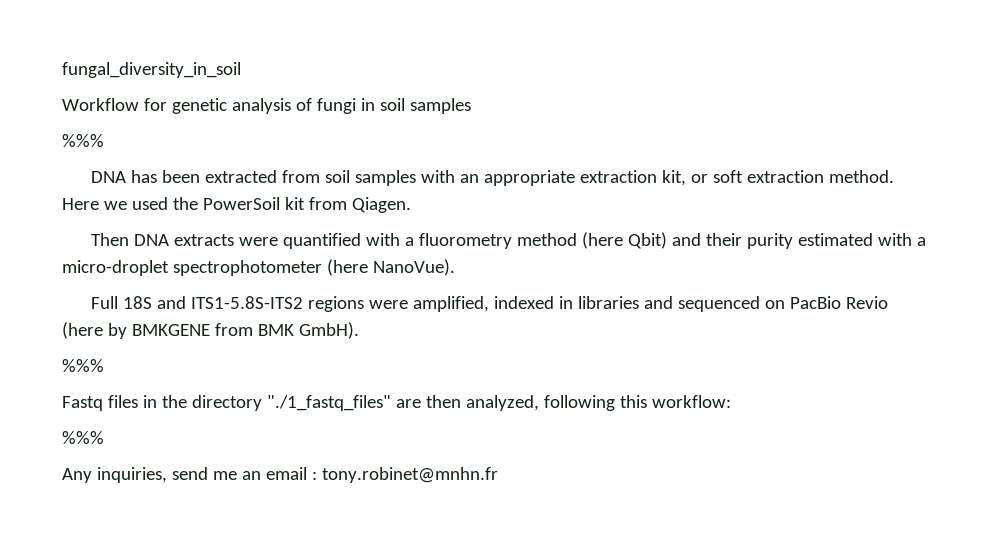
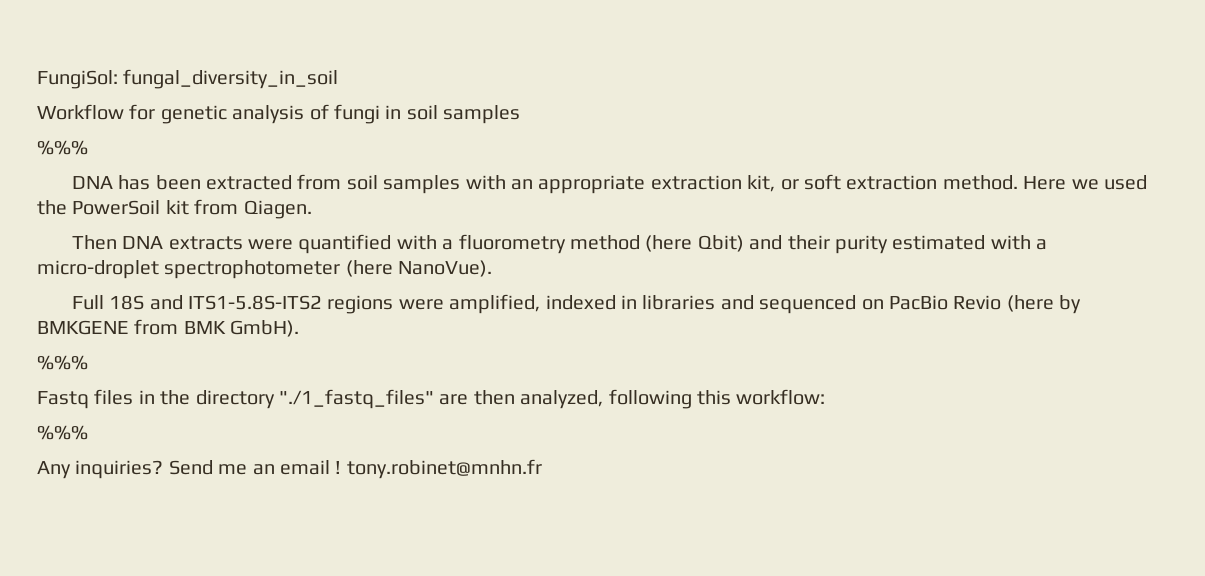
- fungal_diversity_in_soil
+ FungiSol: fungal_diversity_in_soil
- Any inquiries, send me an email : tony.robinet@mnhn.fr
+ Any inquiries? Send me an email ! tony.robinet@mnhn.fr

